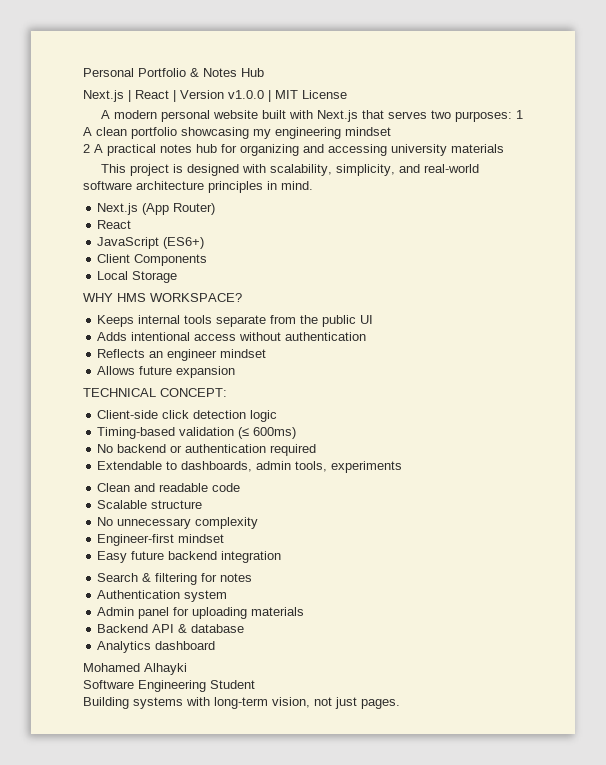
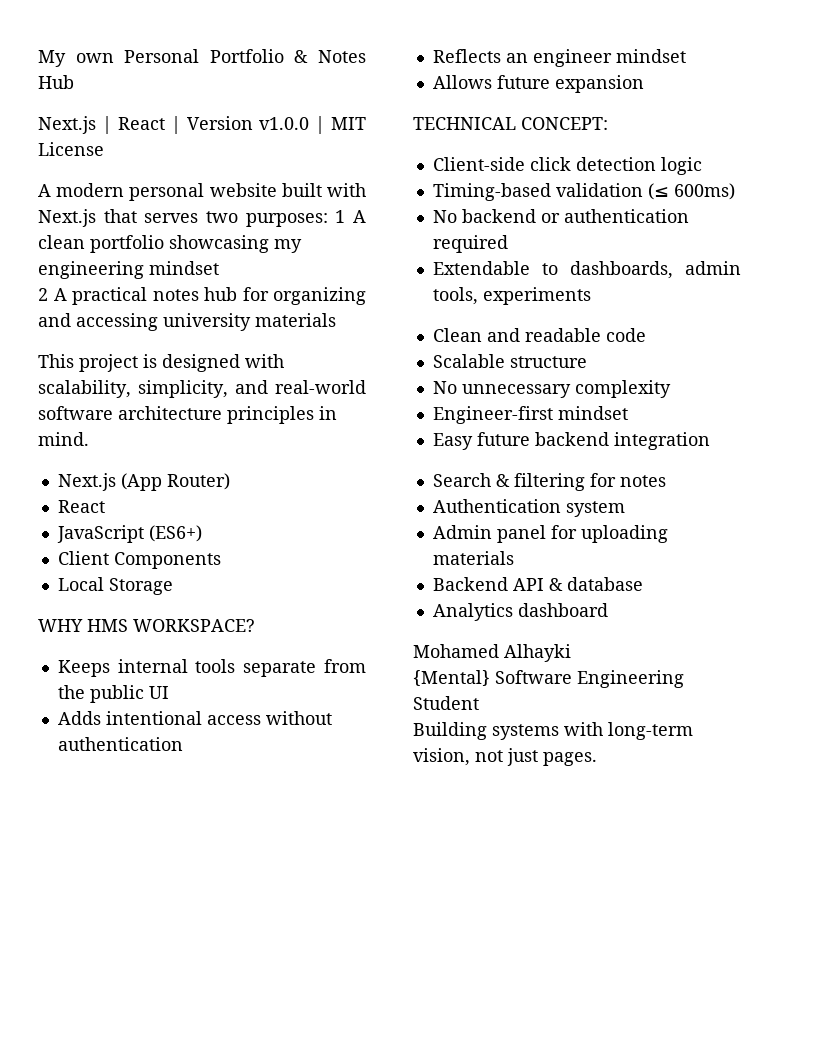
- Personal Portfolio & Notes Hub
+ My own Personal Portfolio & Notes Hub
- Software Engineering Student
+ {Mental} Software Engineering Student

